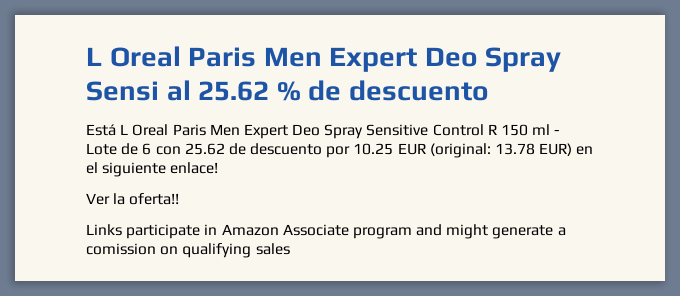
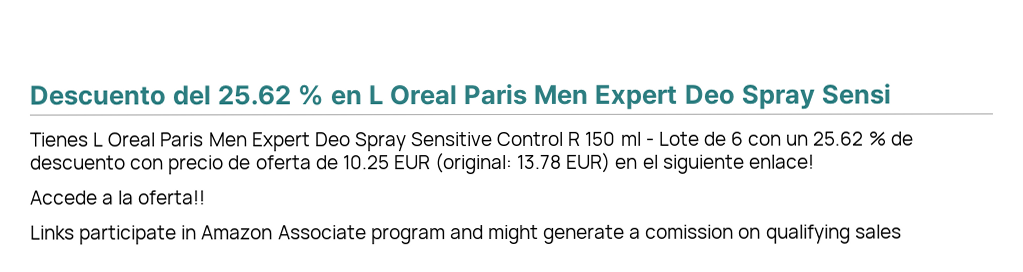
- L Oreal Paris Men Expert Deo Spray Sensi al 25.62 % de descuento
- Está L Oreal Paris Men Expert Deo Spray Sensitive Control R 150 ml - Lote de 6 con 25.62 de descuento por 10.25 EUR (original: 13.78 EUR) en el siguiente enlace!
+ Descuento del 25.62 % en L Oreal Paris Men Expert Deo Spray Sensi
+ Tienes L Oreal Paris Men Expert Deo Spray Sensitive Control R 150 ml - Lote de 6 con un 25.62 % de descuento con precio de oferta de 10.25 EUR (original: 13.78 EUR) en el siguiente enlace!
- Ver la oferta!!
+ Accede a la oferta!!

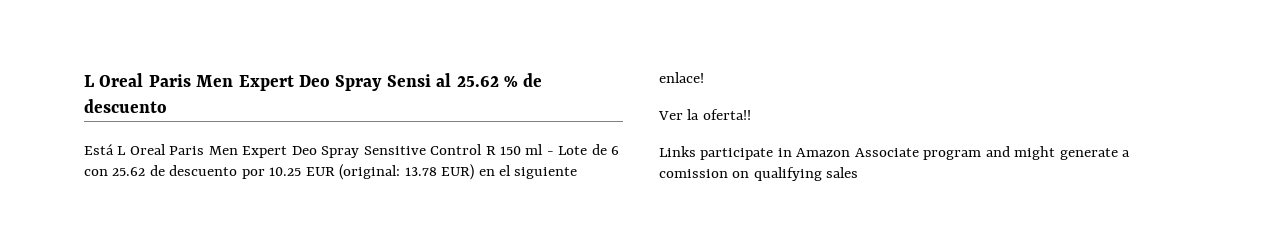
- Descuento del 25.62 % en L Oreal Paris Men Expert Deo Spray Sensi
- Tienes L Oreal Paris Men Expert Deo Spray Sensitive Control R 150 ml - Lote de 6 con un 25.62 % de descuento con precio de oferta de 10.25 EUR (original: 13.78 EUR) en el siguiente enlace!
+ L Oreal Paris Men Expert Deo Spray Sensi al 25.62 % de descuento
+ Está L Oreal Paris Men Expert Deo Spray Sensitive Control R 150 ml - Lote de 6 con 25.62 de descuento por 10.25 EUR (original: 13.78 EUR) en el siguiente enlace!
- Accede a la oferta!!
+ Ver la oferta!!

